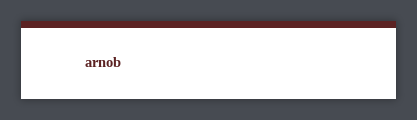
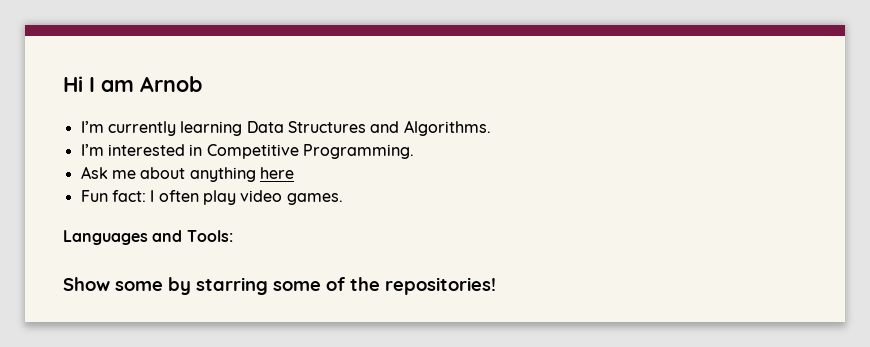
- arnob
+ Hi I am Arnob
+ I’m currently learning Data Structures and Algorithms.
+ I’m interested in Competitive Programming.
+ Ask me about anything here
+ Fun fact: I often play video games.
+ Languages and Tools:
+ Show some by starring some of the repositories!

